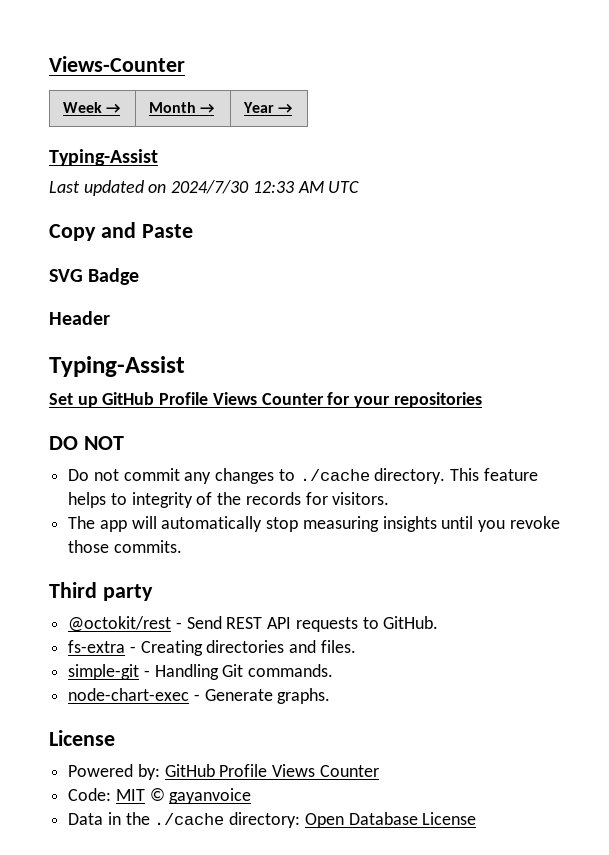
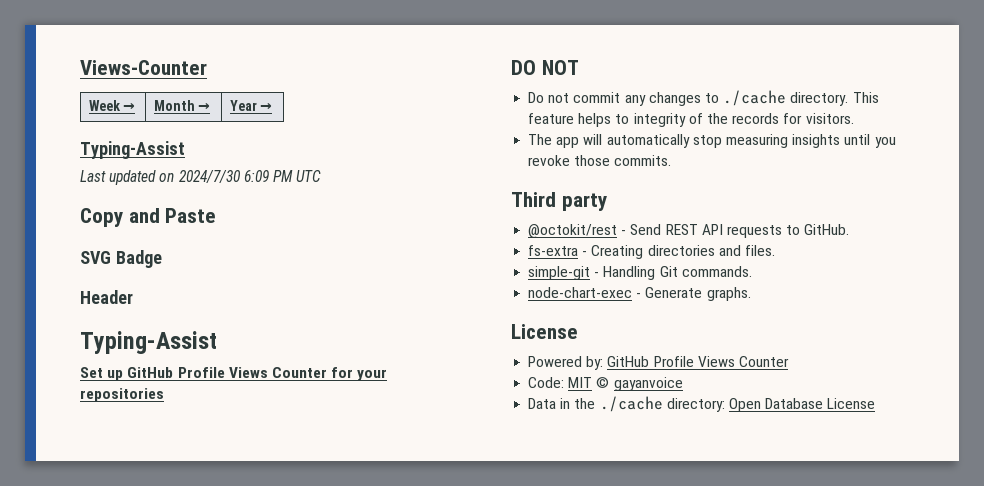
- Last updated on 2024/7/30 12:33 AM UTC
+ Last updated on 2024/7/30 6:09 PM UTC

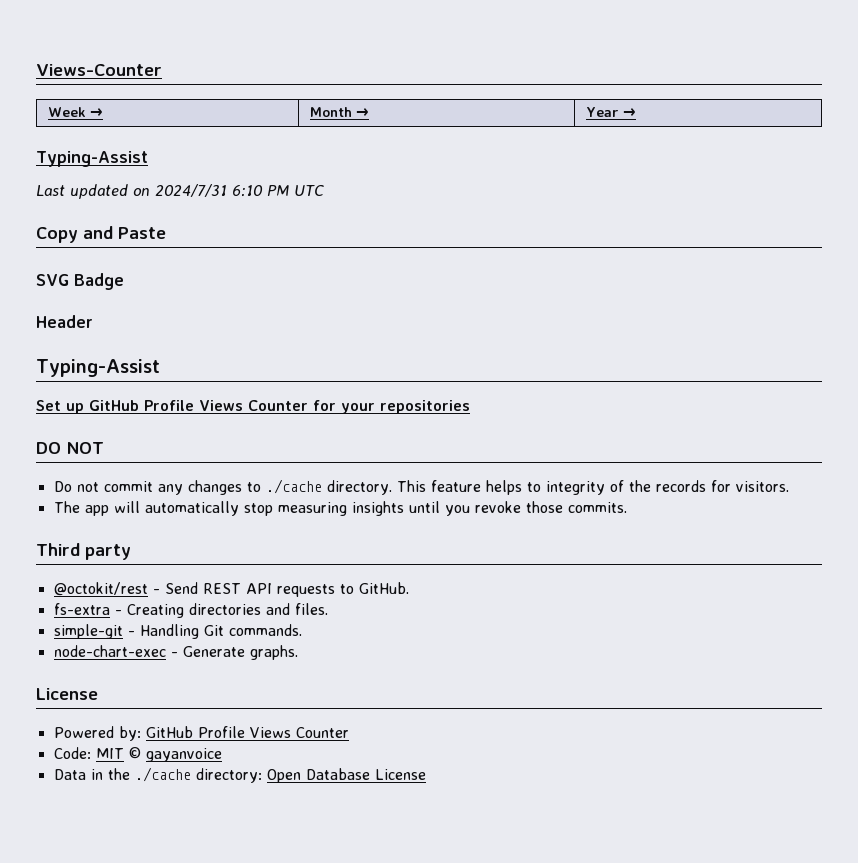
- Last updated on 2024/7/30 6:09 PM UTC
+ Last updated on 2024/7/31 6:10 PM UTC

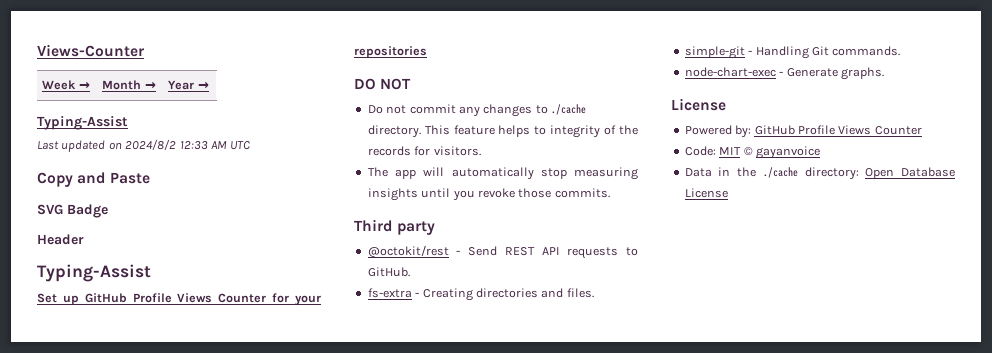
- Last updated on 2024/7/31 6:10 PM UTC
+ Last updated on 2024/8/2 12:33 AM UTC

